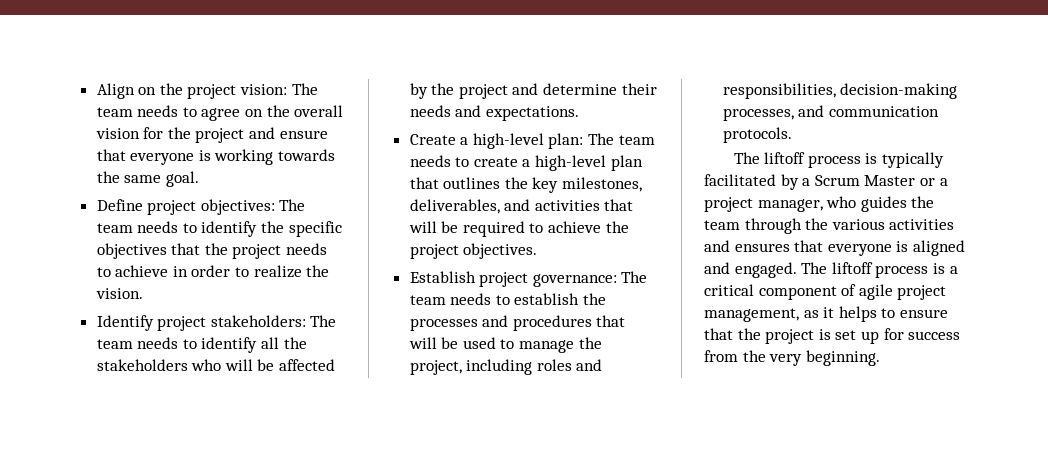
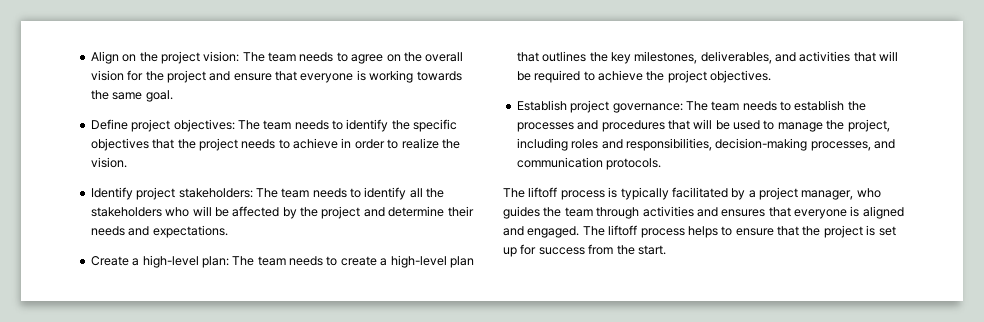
- The liftoff process is typically facilitated by a Scrum Master or a project manager, who guides the team through the various activities and ensures that everyone is aligned and engaged.
+ The liftoff process is typically facilitated by a project manager, who guides the team through activities and ensures that everyone is aligned and engaged.
- The liftoff process is a critical component of agile project management, as it helps to ensure that the project is set up for success from the very beginning.
+ The liftoff process helps to ensure that the project is set up for success from the start.

